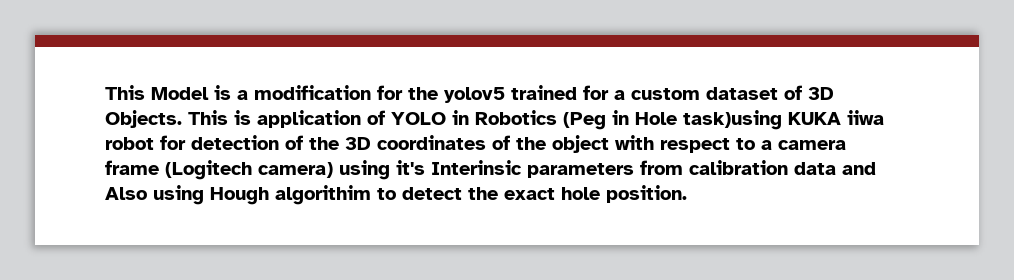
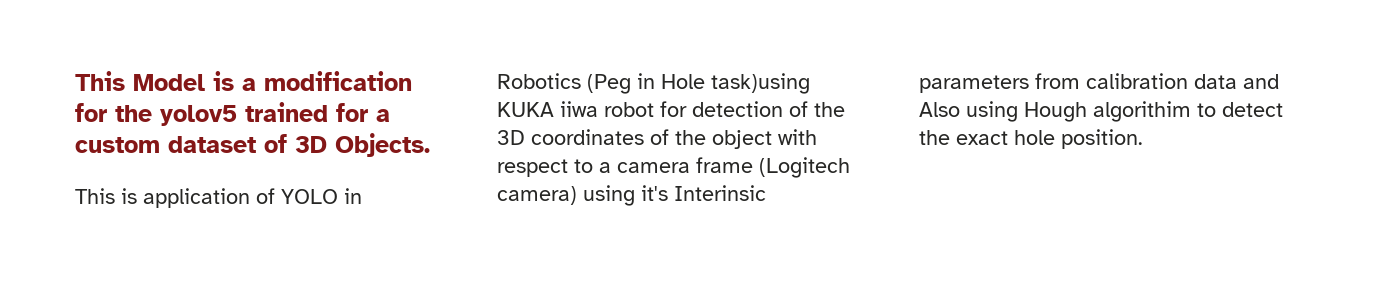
- This Model is a modification for the yolov5 trained for a custom dataset of 3D Objects. This is application of YOLO in Robotics (Peg in Hole task)using KUKA iiwa robot for detection of the 3D coordinates of the object with respect to a camera frame (Logitech camera) using it's Interinsic parameters from calibration data and Also using Hough algorithim to detect the exact hole position.
+ This Model is a modification for the yolov5 trained for a custom dataset of 3D Objects.
+ This is application of YOLO in Robotics (Peg in Hole task)using KUKA iiwa robot for detection of the 3D coordinates of the object with respect to a camera frame (Logitech camera) using it's Interinsic parameters from calibration data and Also using Hough algorithim to detect the exact hole position.

